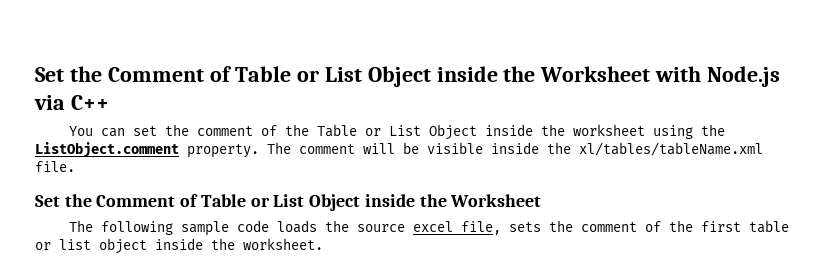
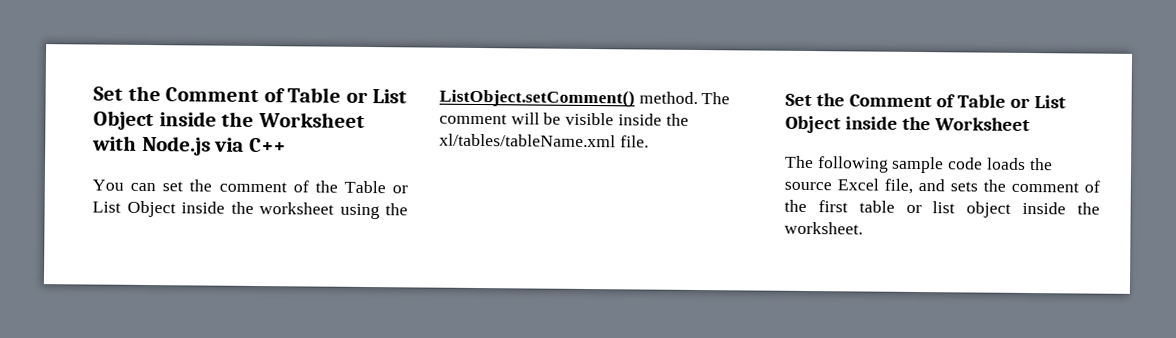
- You can set the comment of the Table or List Object inside the worksheet using the ListObject.comment property.
+ You can set the comment of the Table or List Object inside the worksheet using the ListObject.setComment() method.
- The following sample code loads the source excel file, sets the comment of the first table or list object inside the worksheet.
+ The following sample code loads the source Excel file, and sets the comment of the first table or list object inside the worksheet.

